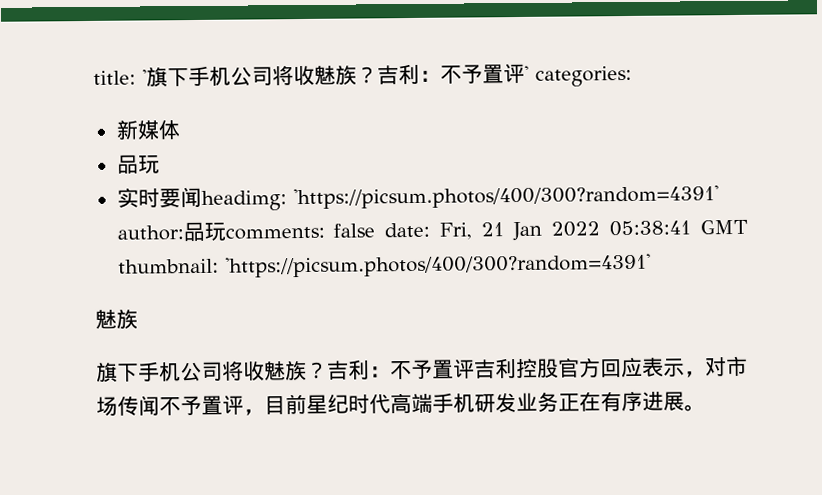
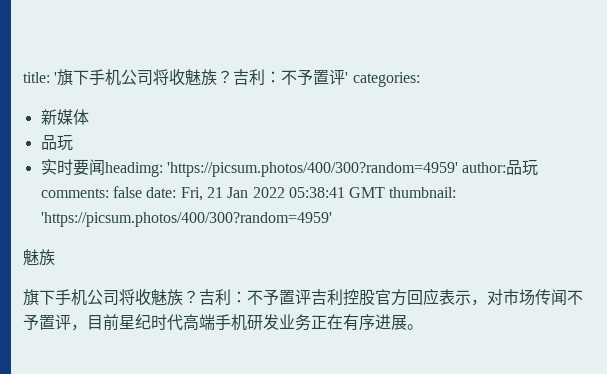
- 实时要闻headimg: 'https://picsum.photos/400/300?random=4391' author:品玩comments: false date: Fri, 21 Jan 2022 05:38:41 GMT thumbnail: 'https://picsum.photos/400/300?random=4391'
+ 实时要闻headimg: 'https://picsum.photos/400/300?random=4959' author:品玩comments: false date: Fri, 21 Jan 2022 05:38:41 GMT thumbnail: 'https://picsum.photos/400/300?random=4959'

